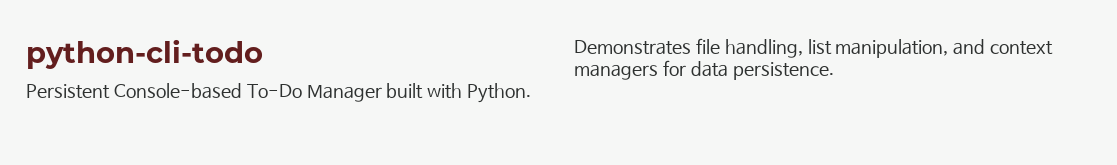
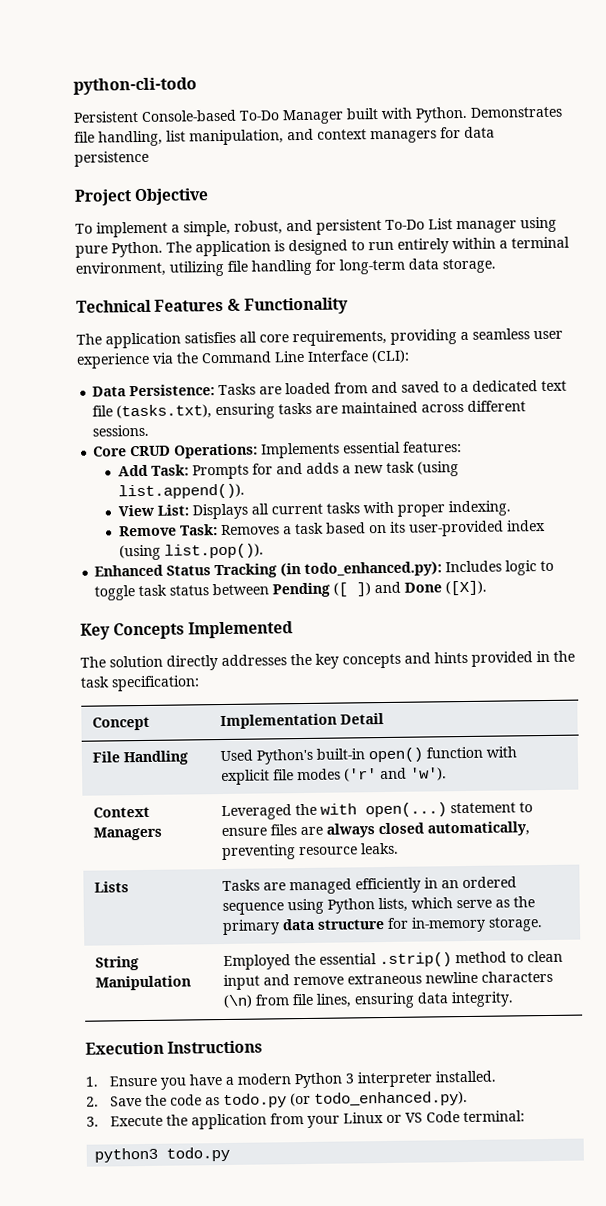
- Demonstrates file handling, list manipulation, and context managers for data persistence.
+ Demonstrates file handling, list manipulation, and context managers for data persistence
+ Project Objective
+ To implement a simple, robust, and persistent To-Do List manager using pure Python. The application is designed to run entirely within a terminal environment, utilizing file handling for long-term data storage.
+ Technical Features & Functionality
+ The application satisfies all core requirements, providing a seamless user experience via the Command Line Interface (CLI):
+ Data Persistence: Tasks are loaded from and saved to a dedicated text file (tasks.txt), ensuring tasks are maintained across different sessions.
+ Core CRUD Operations: Implements essential features:
+ Add Task: Prompts for and adds a new task (using list.append()).
+ View List: Displays all current tasks with proper indexing.
+ Remove Task: Removes a task based on its user-provided index (using list.pop()).
+ Enhanced Status Tracking (in todo_enhanced.py): Includes logic to toggle task status between Pending ([ ]) and Done ([X]).
+ Key Concepts Implemented
+ The solution directly addresses the key concepts and hints provided in the task specification:
+ Concept | Implementation Detail
+ File Handling | Used Python's built-in open() function with explicit file modes ('r' and 'w').
+ Context Managers | Leveraged the with open(...) statement to ensure files are always closed automatically, preventing resource leaks.
+ Lists | Tasks are managed efficiently in an ordered sequence using Python lists, which serve as the primary data structure for in-memory storage.
+ String Manipulation | Employed the essential .strip() method to clean input and remove extraneous newline characters (\n) from file lines, ensuring data integrity.
+ Execution Instructions
+ 1. Ensure you have a modern Python 3 interpreter installed.
+ 2. Save the code as todo.py (or todo_enhanced.py).
+ 3. Execute the application from your Linux or VS Code terminal:
+ python3 todo.py

